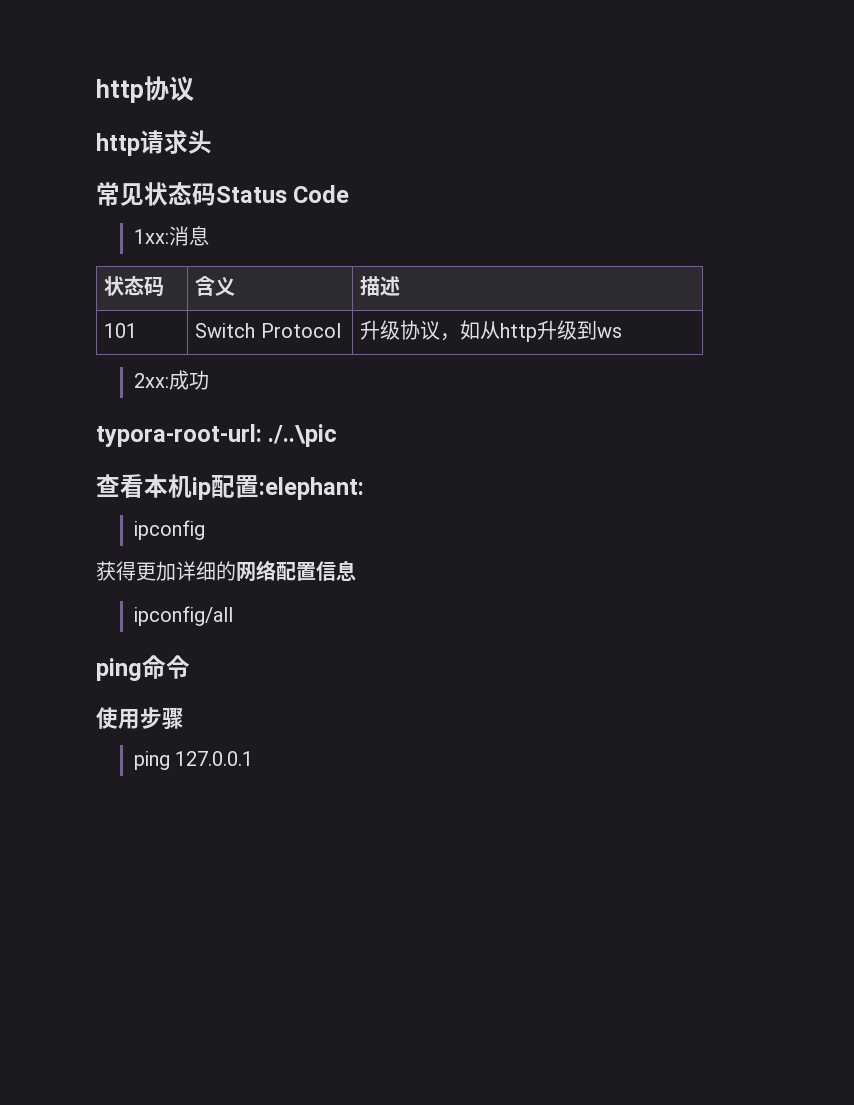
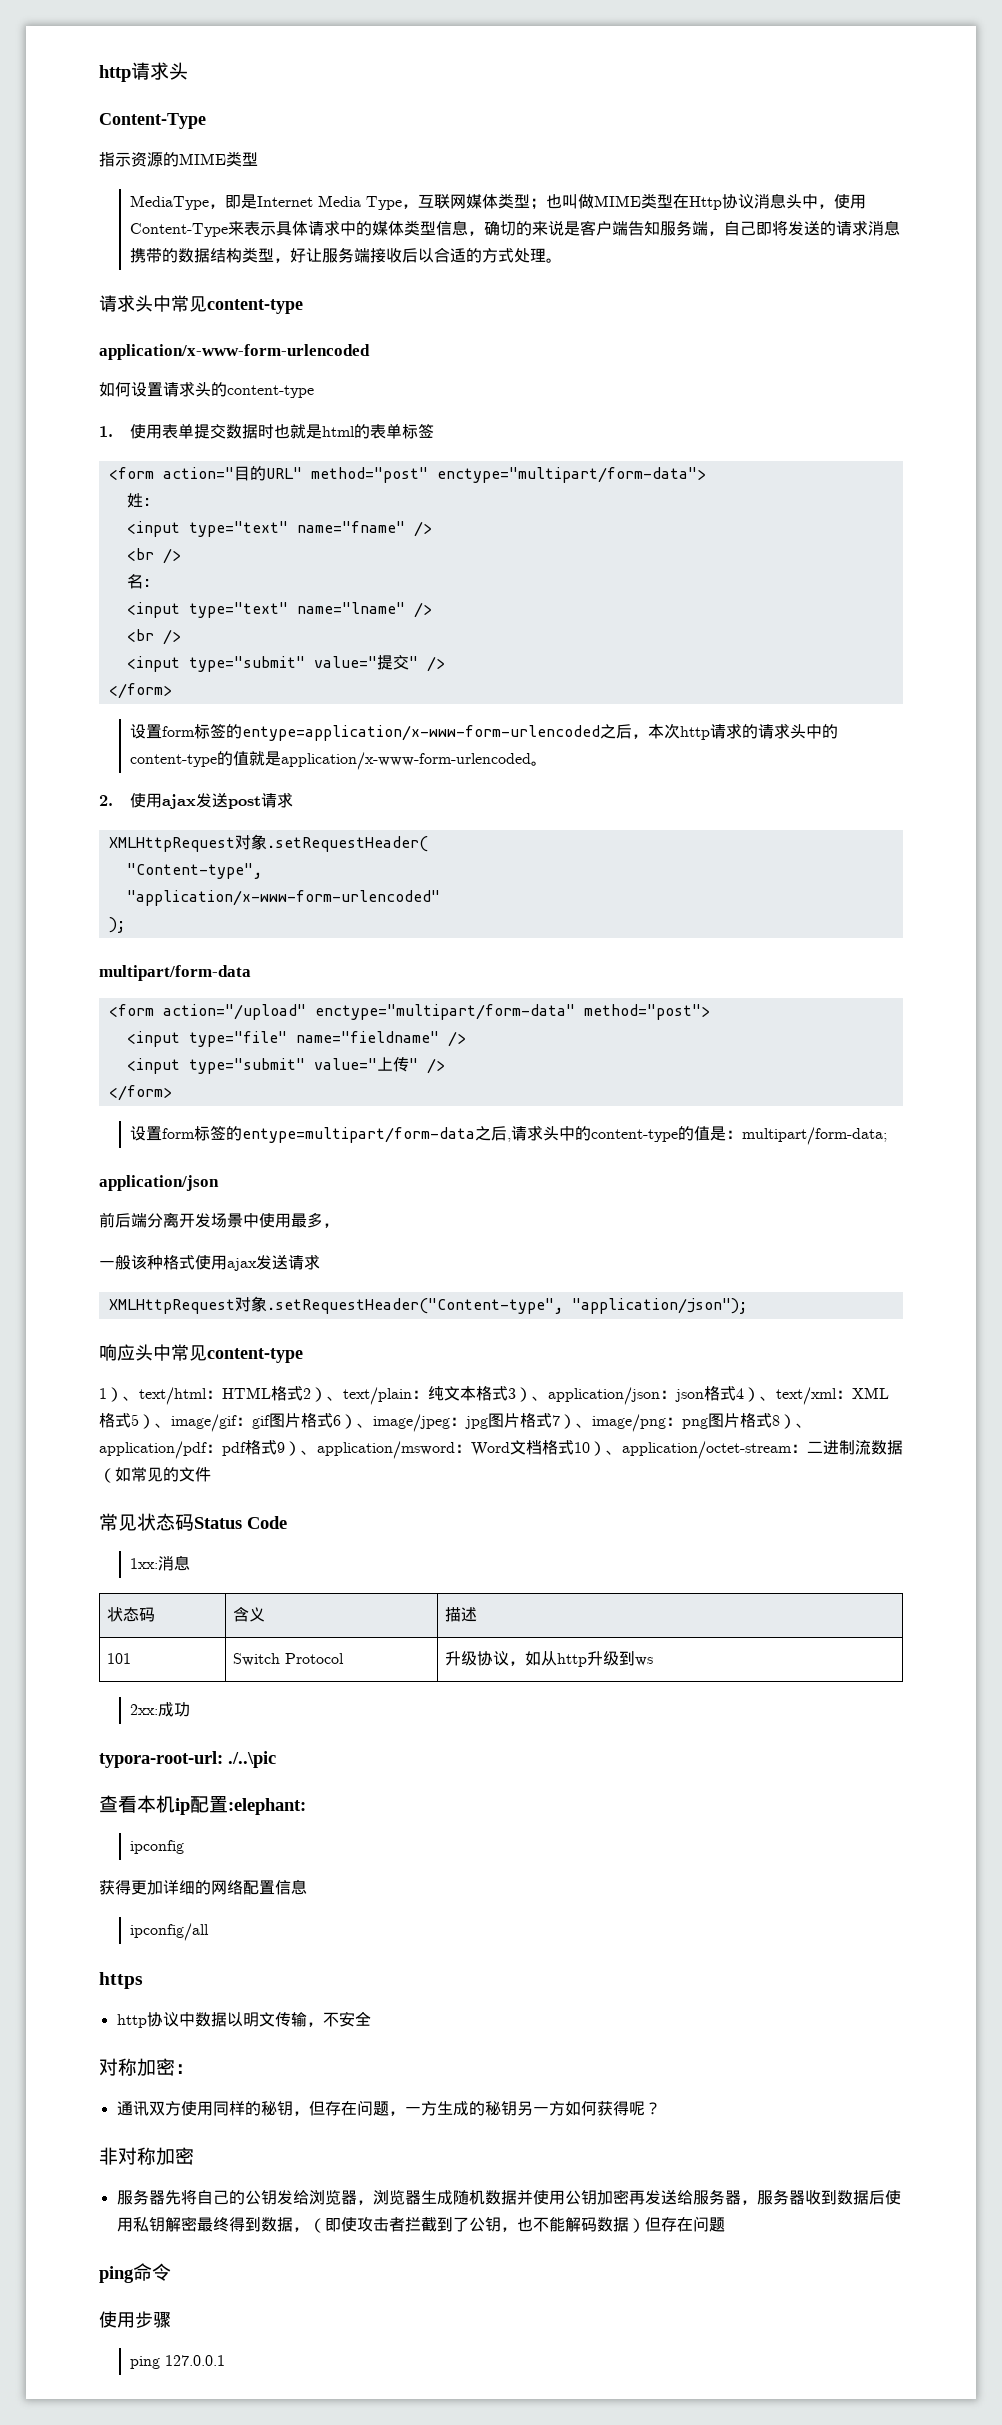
- http协议
  http请求头
+ Content-Type
+ 指示资源的MIME类型
+ MediaType，即是Internet Media Type，互联网媒体类型；也叫做MIME类型在Http协议消息头中，使用Content-Type来表示具体请求中的媒体类型信息，确切的来说是客户端告知服务端，自己即将发送的请求消息携带的数据结构类型，好让服务端接收后以合适的方式处理。
+ 请求头中常见content-type
+ application/x-www-form-urlencoded
+ 如何设置请求头的content-type
+ 1.使用表单提交数据时也就是html的表单标签
+ <form action="目的URL" method="post" enctype="multipart/form-data">
+ 姓:
+ <input type="text" name="fname" />
+ <br />
+ 名:
+ <input type="text" name="lname" />
+ <br />
+ <input type="submit" value="提交" />
+ </form>
+ 设置form标签的entype=application/x-www-form-urlencoded之后，本次http请求的请求头中的content-type的值就是application/x-www-form-urlencoded。
+ 2.使用ajax发送post请求
+ XMLHttpRequest对象.setRequestHeader(
+ "Content-type",
+ "application/x-www-form-urlencoded"
+ );
+ multipart/form-data
+ <form action="/upload" enctype="multipart/form-data" method="post">
+ <input type="file" name="fieldname" />
+ <input type="submit" value="上传" />
+ </form>
+ 设置form标签的entype=multipart/form-data之后,请求头中的content-type的值是：multipart/form-data;
+ application/json
+ 前后端分离开发场景中使用最多，
+ 一般该种格式使用ajax发送请求
+ XMLHttpRequest对象.setRequestHeader("Content-type", "application/json");
+ 响应头中常见content-type
+ 1）、text/html：HTML格式2）、text/plain：纯文本格式3）、application/json：json格式4）、text/xml：XML格式5）、image/gif：gif图片格式6）、image/jpeg：jpg图片格式7）、image/png：png图片格式8）、application/pdf：pdf格式9）、application/msword：Word文档格式10）、application/octet-stream：二进制流数据（如常见的文件
+ https
+ http协议中数据以明文传输，不安全
+ 对称加密：
+ 通讯双方使用同样的秘钥，但存在问题，一方生成的秘钥另一方如何获得呢？
+ 非对称加密
+ 服务器先将自己的公钥发给浏览器，浏览器生成随机数据并使用公钥加密再发送给服务器，服务器收到数据后使用私钥解密最终得到数据，（即使攻击者拦截到了公钥，也不能解码数据）但存在问题

